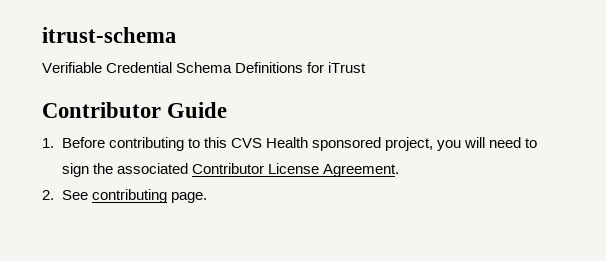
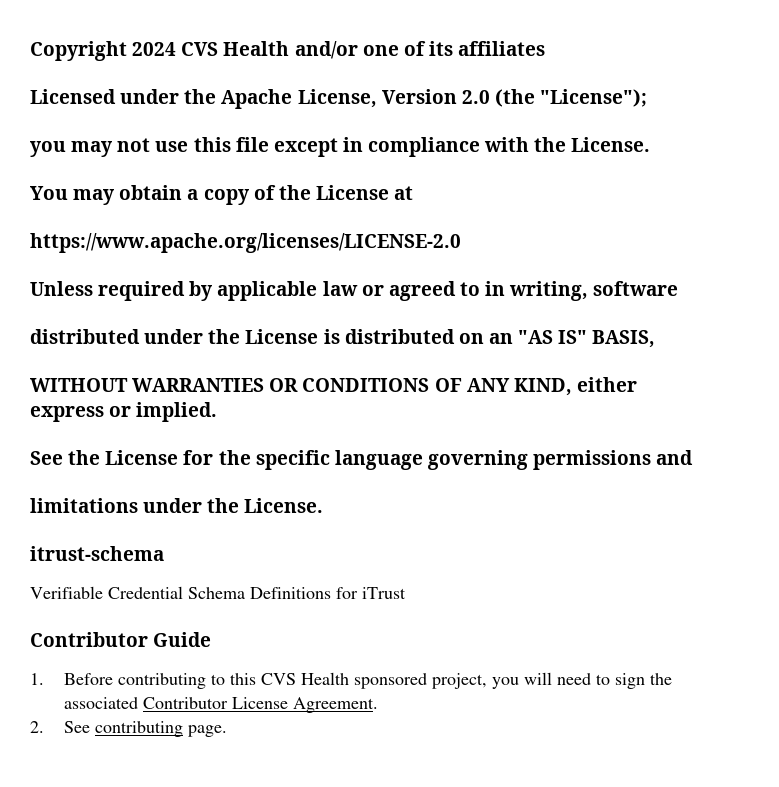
+ Copyright 2024 CVS Health and/or one of its affiliates
+ Licensed under the Apache License, Version 2.0 (the "License");
+ you may not use this file except in compliance with the License.
+ You may obtain a copy of the License at
+ https://www.apache.org/licenses/LICENSE-2.0
+ Unless required by applicable law or agreed to in writing, software
+ distributed under the License is distributed on an "AS IS" BASIS,
+ WITHOUT WARRANTIES OR CONDITIONS OF ANY KIND, either express or implied.
+ See the License for the specific language governing permissions and
+ limitations under the License.

